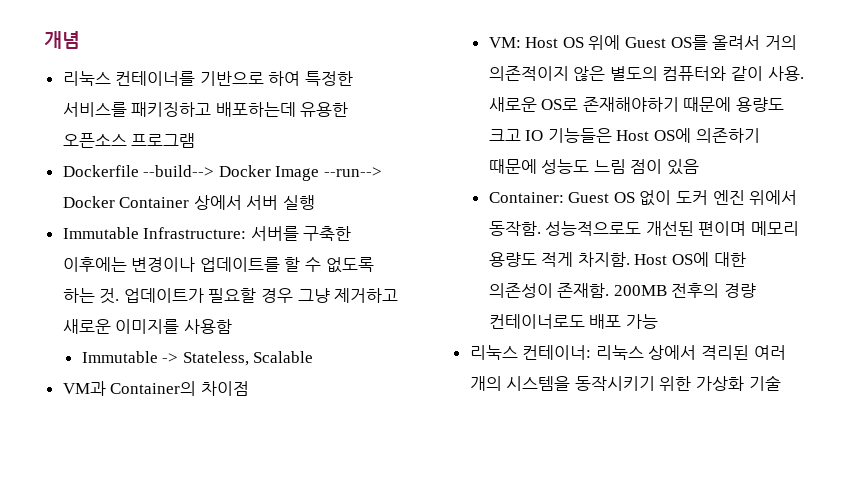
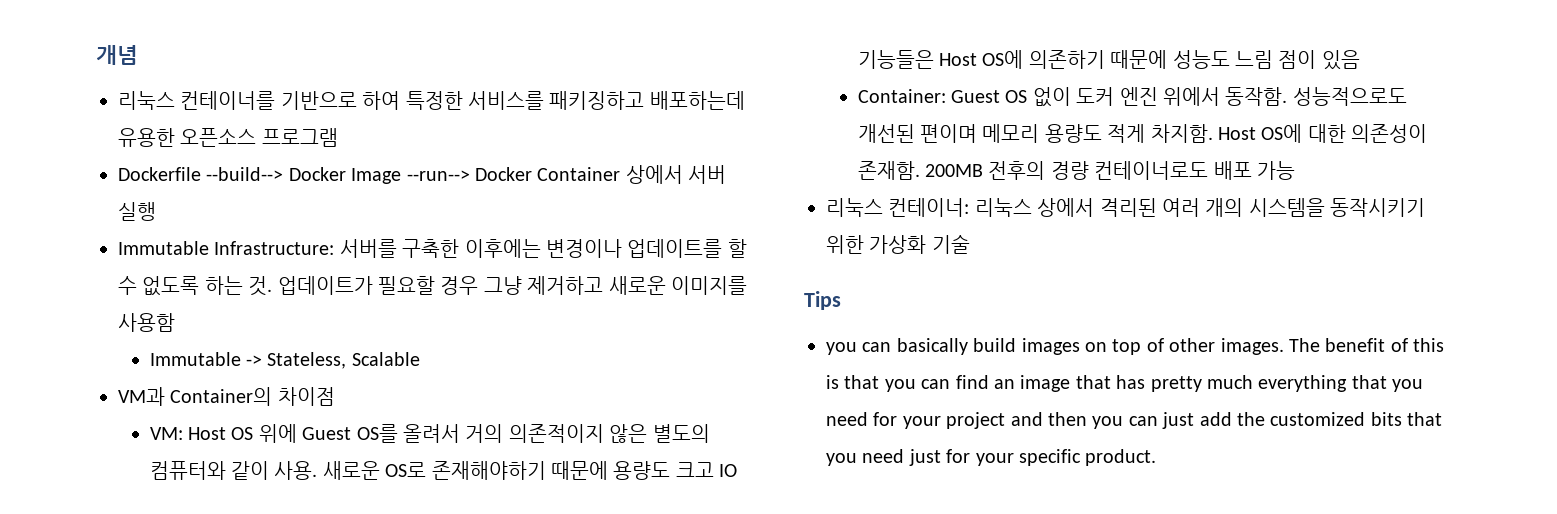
+ Tips
+ you can basically build images on top of other images. The benefit of this is that you can find an image that has pretty much everything that you need for your project and then you can just add the customized bits that you need just for your specific product.

